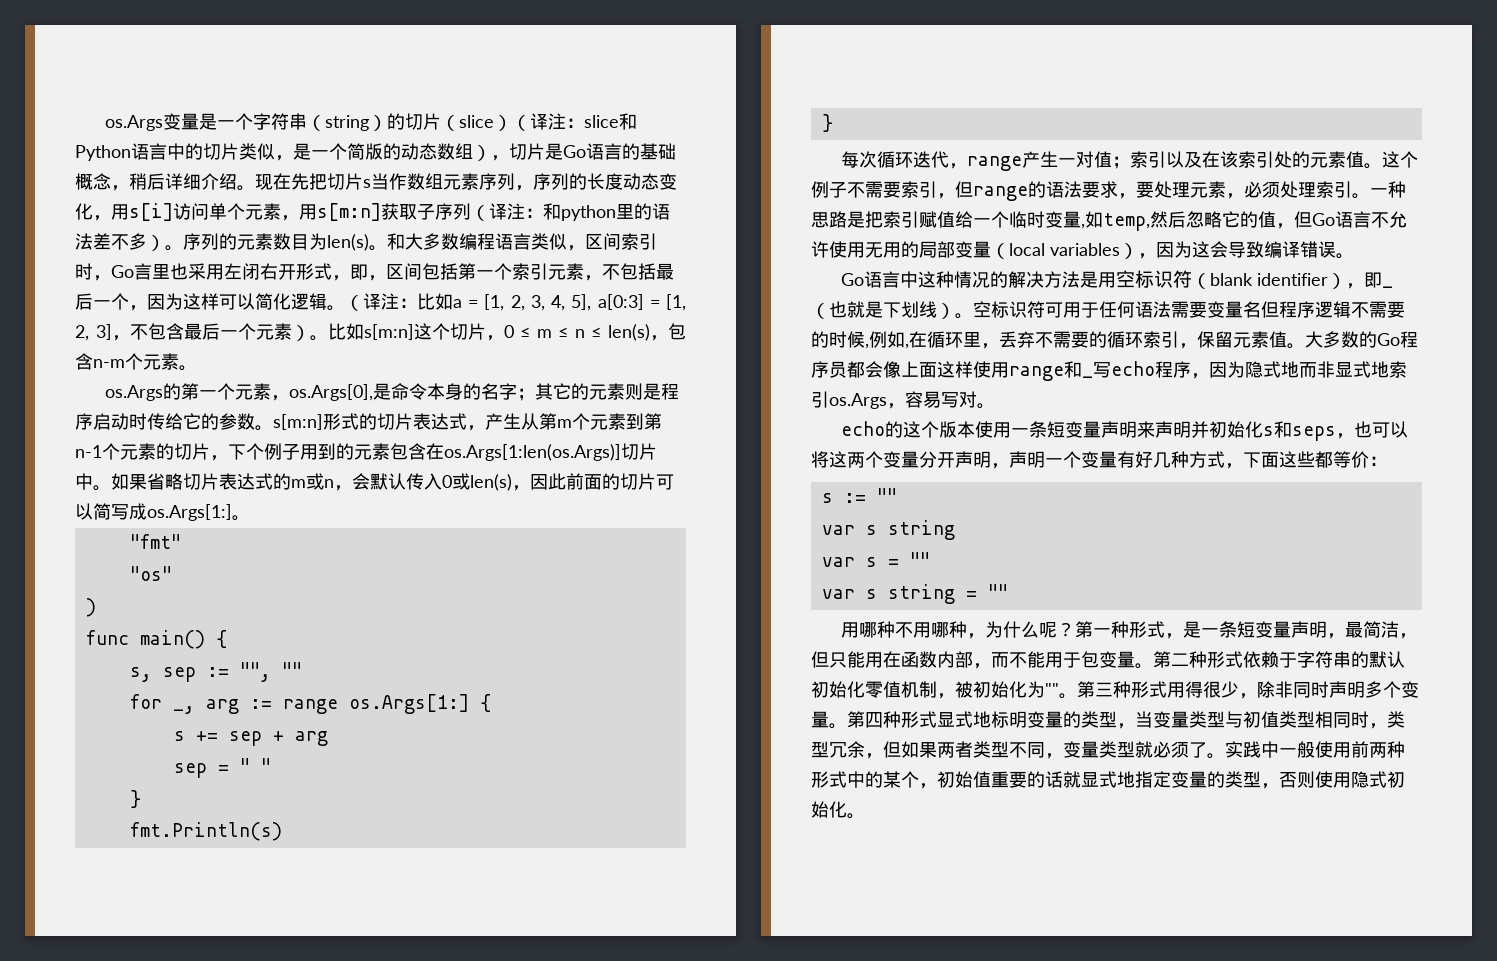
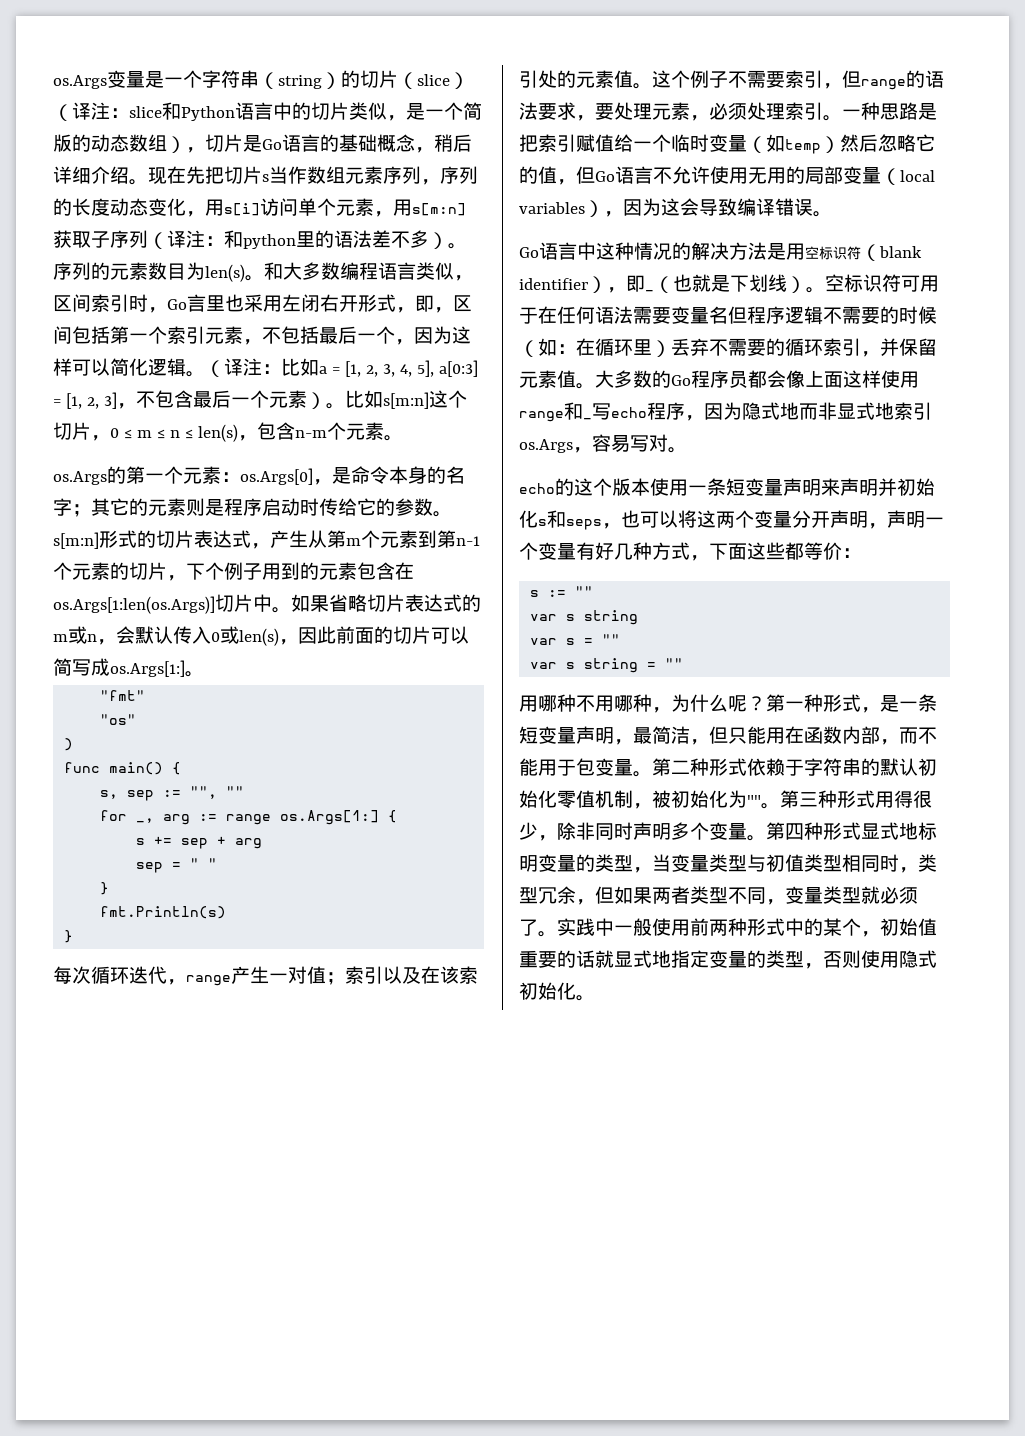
- os.Args的第一个元素，os.Args[0],是命令本身的名字；其它的元素则是程序启动时传给它的参数。s[m:n]形式的切片表达式，产生从第m个元素到第n-1个元素的切片，下个例子用到的元素包含在os.Args[1:len(os.Args)]切片中。
+ os.Args的第一个元素：os.Args[0]，是命令本身的名字；其它的元素则是程序启动时传给它的参数。s[m:n]形式的切片表达式，产生从第m个元素到第n-1个元素的切片，下个例子用到的元素包含在os.Args[1:len(os.Args)]切片中。
- 一种思路是把索引赋值给一个临时变量,如temp,然后忽略它的值，但Go语言不允许使用无用的局部变量（local variables），因为这会导致编译错误。
+ 一种思路是把索引赋值给一个临时变量（如temp）然后忽略它的值，但Go语言不允许使用无用的局部变量（local variables），因为这会导致编译错误。
- 空标识符可用于任何语法需要变量名但程序逻辑不需要的时候,例如,在循环里，丢弃不需要的循环索引，保留元素值。
+ 空标识符可用于在任何语法需要变量名但程序逻辑不需要的时候（如：在循环里）丢弃不需要的循环索引，并保留元素值。

